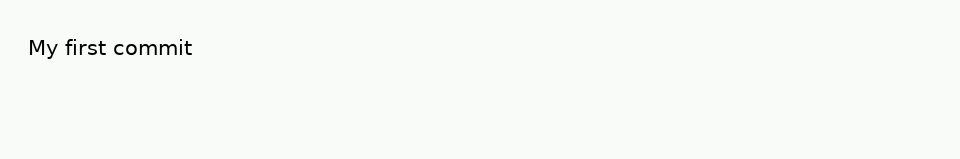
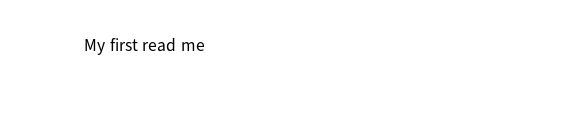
- My first commit
+ My first read me

